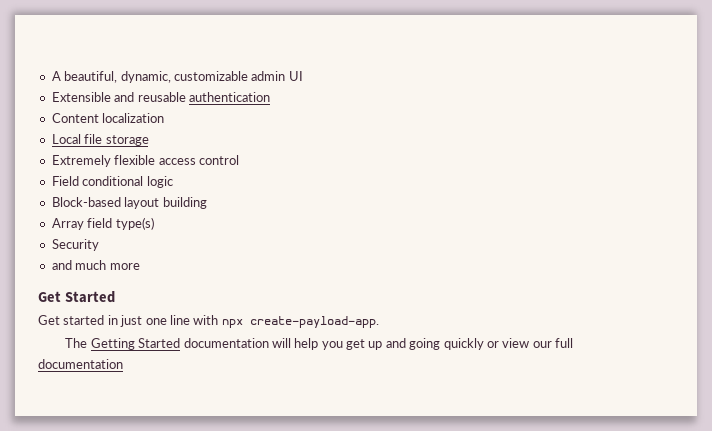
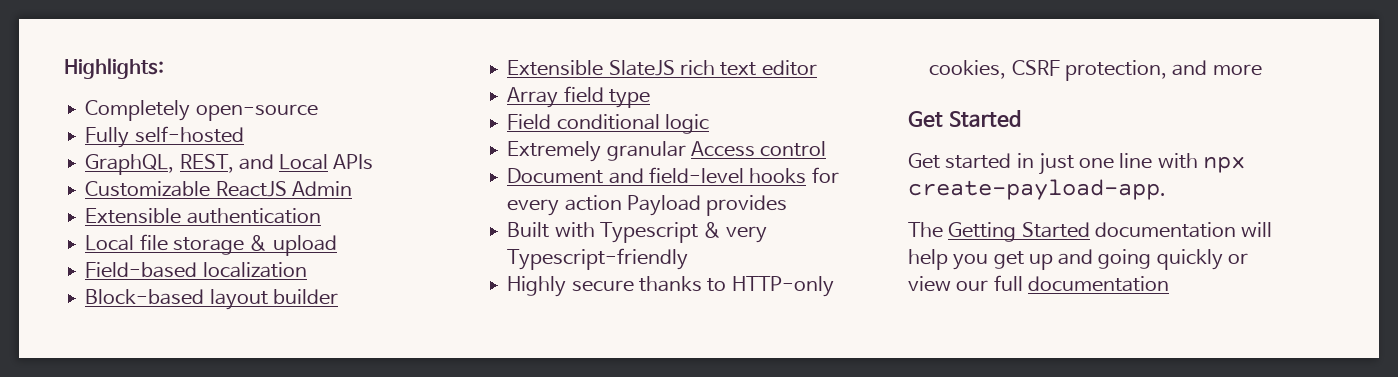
- A beautiful, dynamic, customizable admin UI
- Extensible and reusable authentication
+ Highlights:
+ Completely open-source
+ Fully self-hosted
+ GraphQL, REST, and Local APIs
+ Customizable ReactJS Admin
+ Extensible authentication
- Content localization
- Local file storage
- Extremely flexible access control
+ Local file storage & upload
+ Field-based localization
+ Block-based layout builder
+ Extensible SlateJS rich text editor
+ Array field type
  Field conditional logic
- Block-based layout building
- Array field type(s)
- Security
- and much more
+ Extremely granular Access control
+ Document and field-level hooks for every action Payload provides
+ Built with Typescript & very Typescript-friendly
+ Highly secure thanks to HTTP-only cookies, CSRF protection, and more

